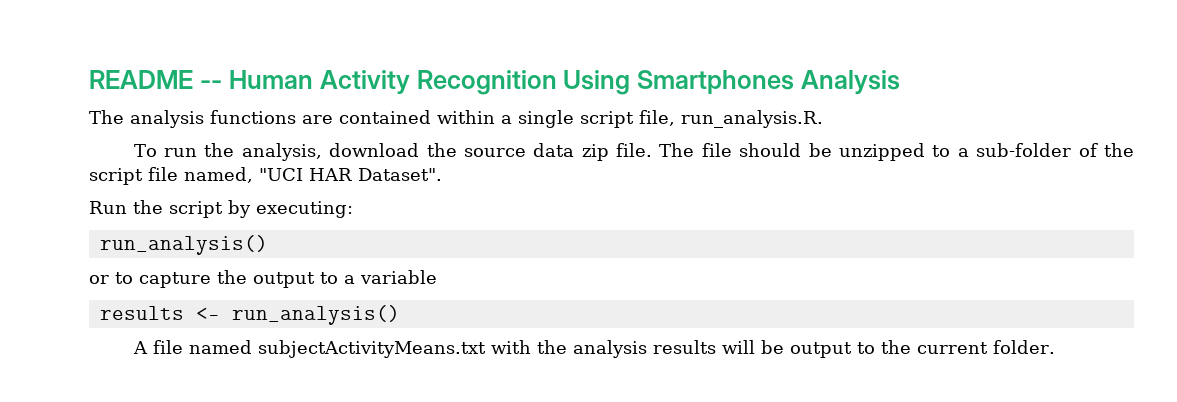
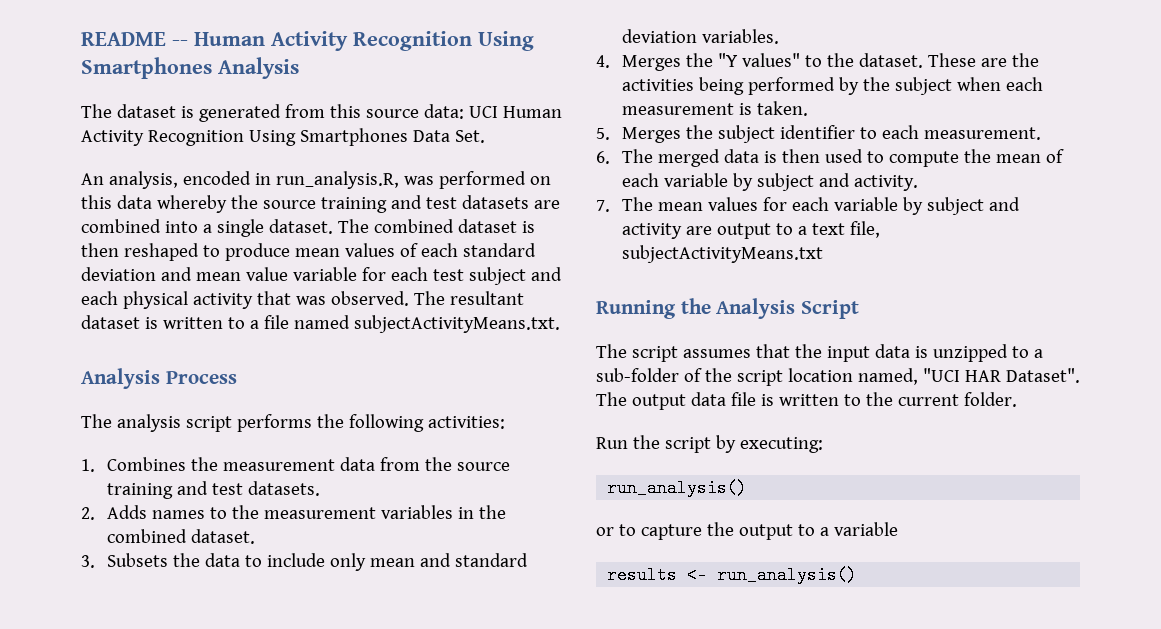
- The analysis functions are contained within a single script file, run_analysis.R.
- To run the analysis, download the source data zip file. The file should be unzipped to a sub-folder of the script file named, "UCI HAR Dataset".
+ The dataset is generated from this source data: UCI Human Activity Recognition Using Smartphones Data Set.
+ An analysis, encoded in run_analysis.R, was performed on this data whereby the source training and test datasets are combined into a single dataset. The combined dataset is then reshaped to produce mean values of each standard deviation and mean value variable for each test subject and each physical activity that was observed. The resultant dataset is written to a file named subjectActivityMeans.txt.
+ Analysis Process
+ The analysis script performs the following activities:
+ 1. Combines the measurement data from the source training and test datasets.
+ 2. Adds names to the measurement variables in the combined dataset.
+ 3. Subsets the data to include only mean and standard deviation variables.
+ 4. Merges the "Y values" to the dataset. These are the activities being performed by the subject when each measurement is taken.
+ 5. Merges the subject identifier to each measurement.
+ 6. The merged data is then used to compute the mean of each variable by subject and activity.
+ 7. The mean values for each variable by subject and activity are output to a text file, subjectActivityMeans.txt
+ Running the Analysis Script
+ The script assumes that the input data is unzipped to a sub-folder of the script location named, "UCI HAR Dataset". The output data file is written to the current folder.
- A file named subjectActivityMeans.txt with the analysis results will be output to the current folder.

